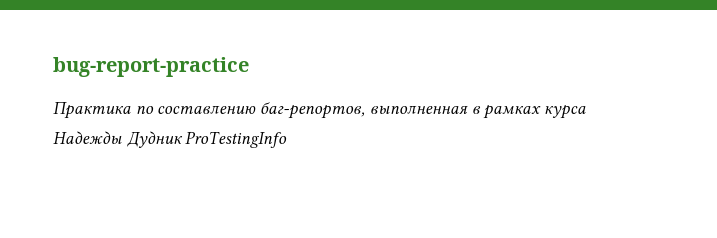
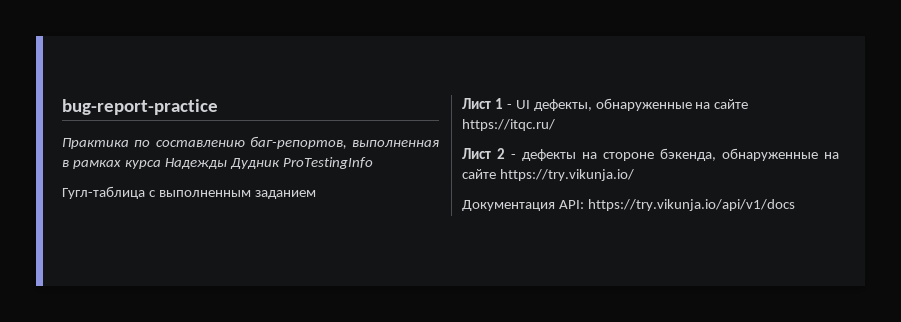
+ Гугл-таблица с выполненным заданием
+ Лист 1 - UI дефекты, обнаруженные на сайте https://itqc.ru/
+ Лист 2 - дефекты на стороне бэкенда, обнаруженные на сайте https://try.vikunja.io/
+ Документация API: https://try.vikunja.io/api/v1/docs

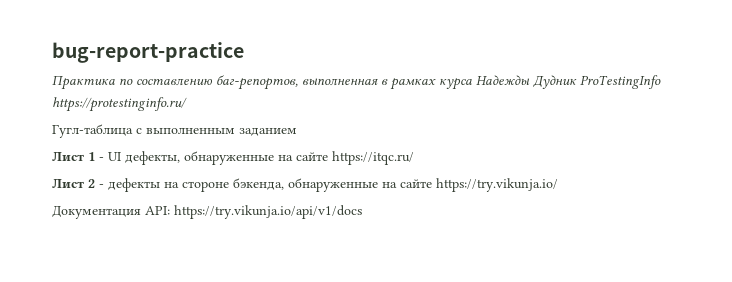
- Практика по составлению баг-репортов, выполненная в рамках курса Надежды Дудник ProTestingInfo
+ Практика по составлению баг-репортов, выполненная в рамках курса Надежды Дудник ProTestingInfo https://protestinginfo.ru/

